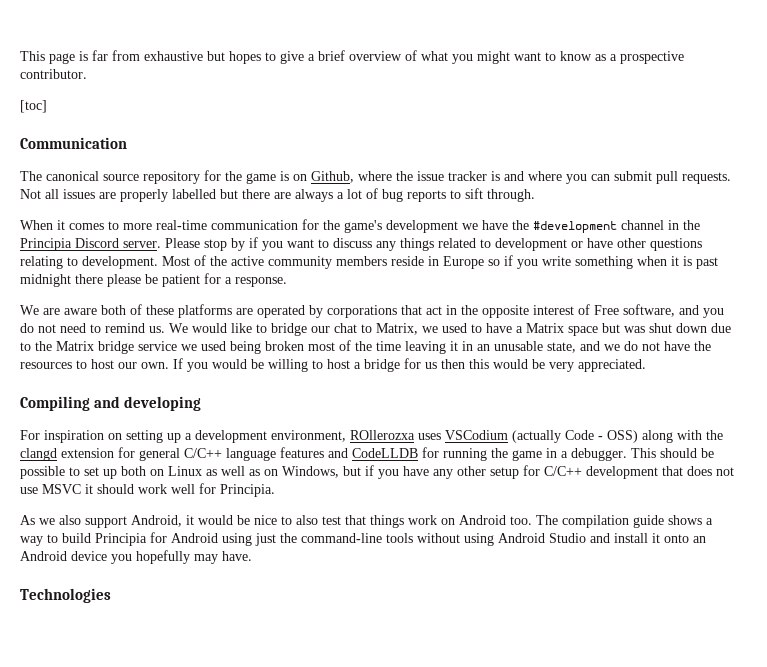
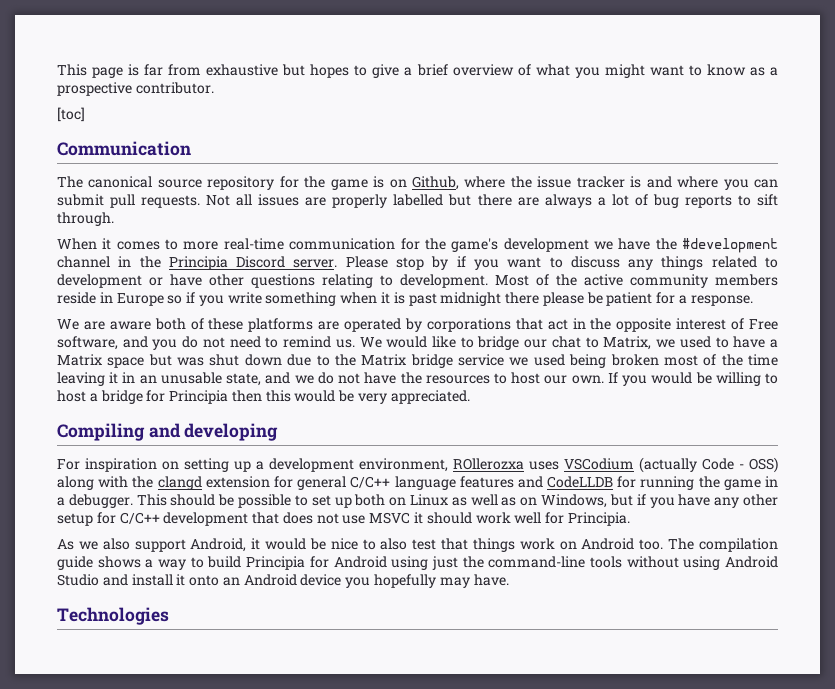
- If you would be willing to host a bridge for us then this would be very appreciated.
+ If you would be willing to host a bridge for Principia then this would be very appreciated.

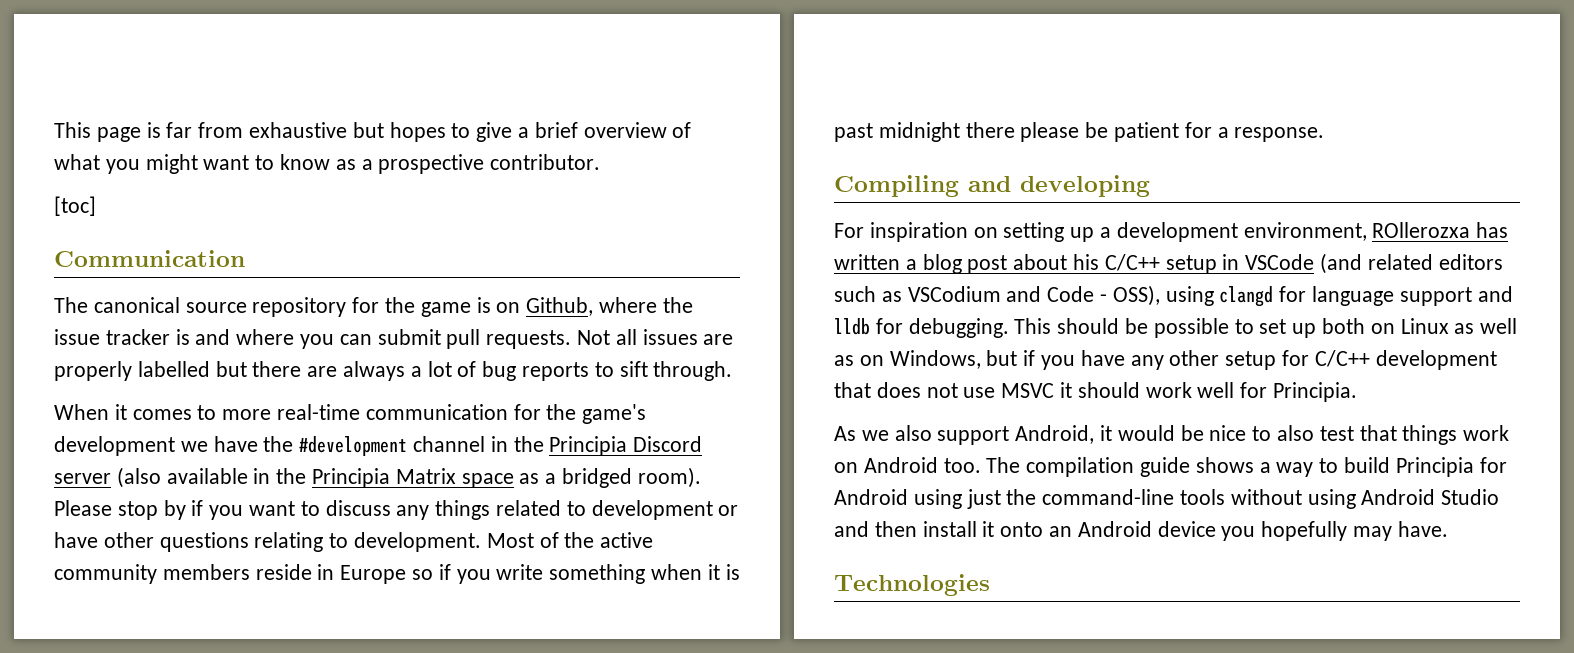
- When it comes to more real-time communication for the game's development we have the #development channel in the Principia Discord server.
+ When it comes to more real-time communication for the game's development we have the #development channel in the Principia Discord server (also available in the Principia Matrix space as a bridged room).
- We are aware both of these platforms are operated by corporations that act in the opposite interest of Free software, and you do not need to remind us. We would like to bridge our chat to Matrix, we used to have a Matrix space but was shut down due to the Matrix bridge service we used being broken most of the time leaving it in an unusable state, and we do not have the resources to host our own. If you would be willing to host a bridge for Principia then this would be very appreciated.
- For inspiration on setting up a development environment, ROllerozxa uses VSCodium (actually Code - OSS) along with the clangd extension for general C/C++ language features and CodeLLDB for running the game in a debugger.
+ For inspiration on setting up a development environment, ROllerozxa has written a blog post about his C/C++ setup in VSCode (and related editors such as VSCodium and Code - OSS), using clangd for language support and lldb for debugging.
- The compilation guide shows a way to build Principia for Android using just the command-line tools without using Android Studio and install it onto an Android device you hopefully may have.
+ The compilation guide shows a way to build Principia for Android using just the command-line tools without using Android Studio and then install it onto an Android device you hopefully may have.

